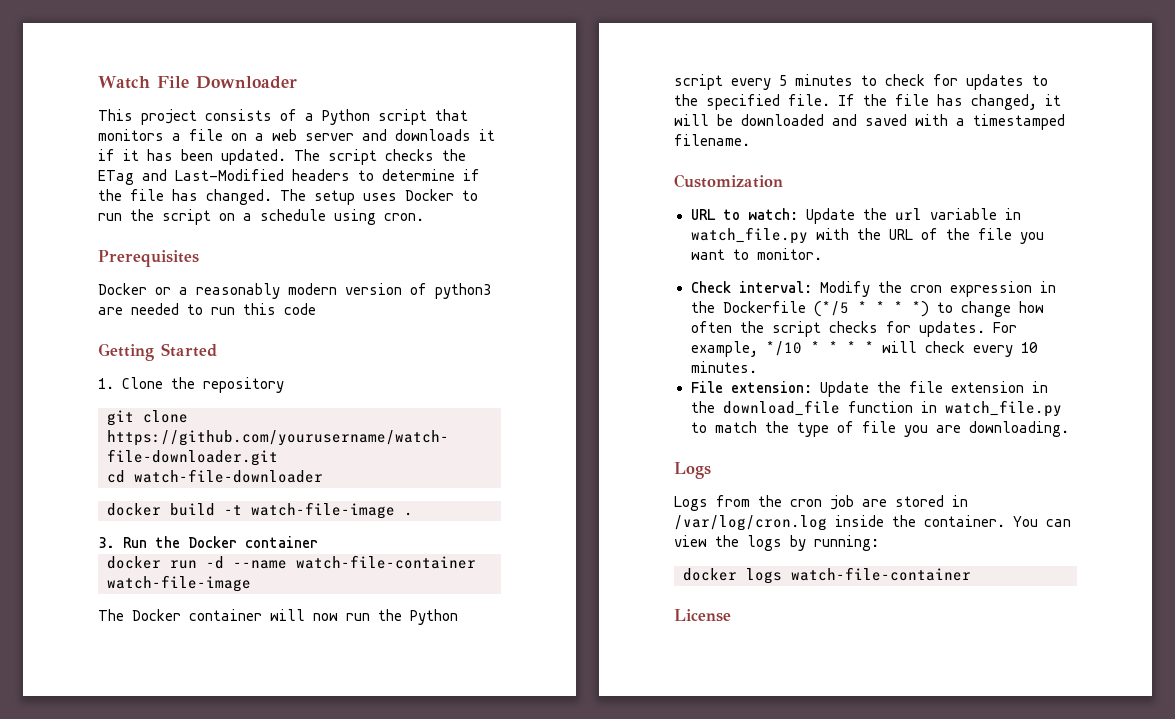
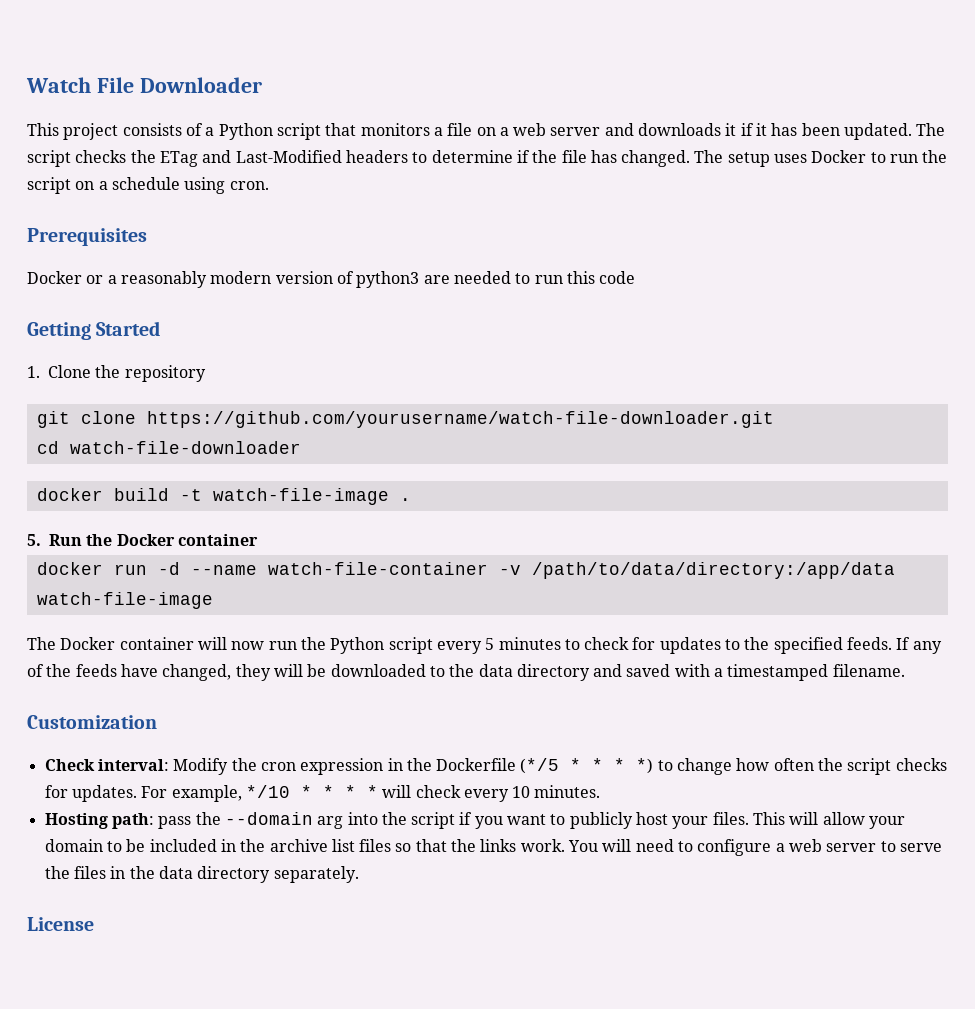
- 3. Run the Docker container
+ 5. Run the Docker container
- docker run -d --name watch-file-container watch-file-image
+ docker run -d --name watch-file-container -v /path/to/data/directory:/app/data watch-file-image
- The Docker container will now run the Python script every 5 minutes to check for updates to the specified file. If the file has changed, it will be downloaded and saved with a timestamped filename.
+ The Docker container will now run the Python script every 5 minutes to check for updates to the specified feeds. If any of the feeds have changed, they will be downloaded to the data directory and saved with a timestamped filename.
- URL to watch: Update the url variable in watch_file.py with the URL of the file you want to monitor.
- File extension: Update the file extension in the download_file function in watch_file.py to match the type of file you are downloading.
- Logs
- Logs from the cron job are stored in /var/log/cron.log inside the container. You can view the logs by running:
- docker logs watch-file-container
+ Hosting path: pass the --domain arg into the script if you want to publicly host your files. This will allow your domain to be included in the archive list files so that the links work. You will need to configure a web server to serve the files in the data directory separately.

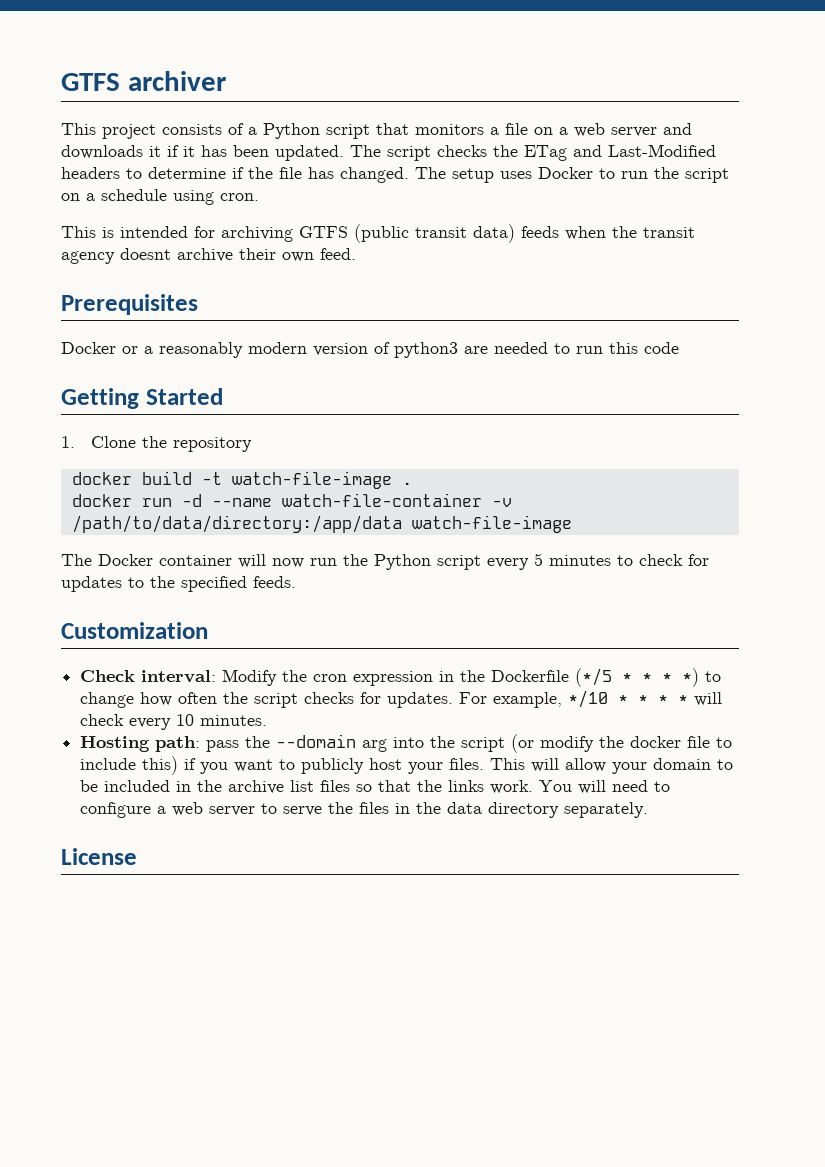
- Watch File Downloader
+ GTFS archiver
+ This is intended for archiving GTFS (public transit data) feeds when the transit agency doesnt archive their own feed.
- git clone https://github.com/yourusername/watch-file-downloader.git
- cd watch-file-downloader
- 5. Run the Docker container
- If any of the feeds have changed, they will be downloaded to the data directory and saved with a timestamped filename.
- Hosting path: pass the --domain arg into the script if you want to publicly host your files.
+ Hosting path: pass the --domain arg into the script (or modify the docker file to include this) if you want to publicly host your files.

